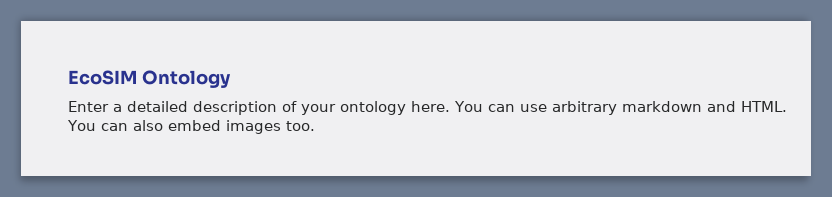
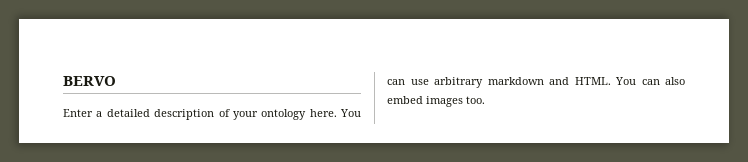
- EcoSIM Ontology
+ BERVO

